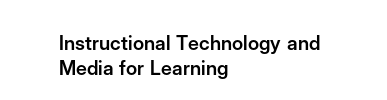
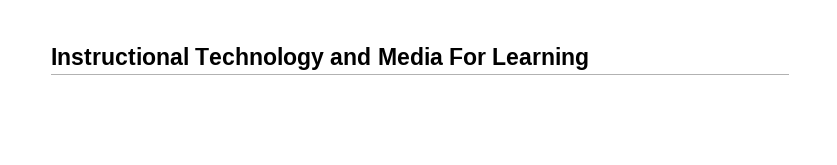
- Instructional Technology and Media for Learning
+ Instructional Technology and Media For Learning

